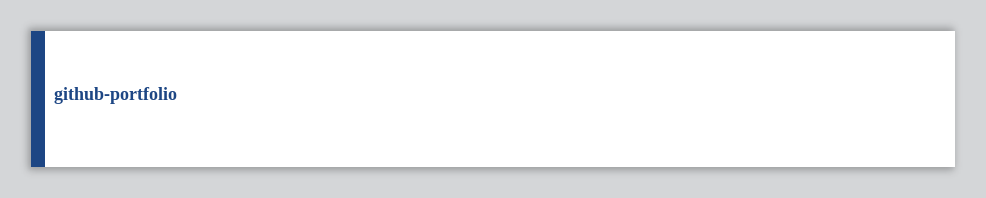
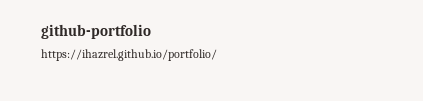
+ https://ihazrel.github.io/portfolio/

